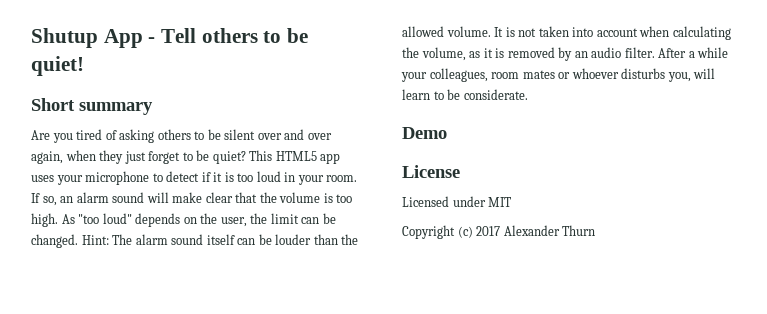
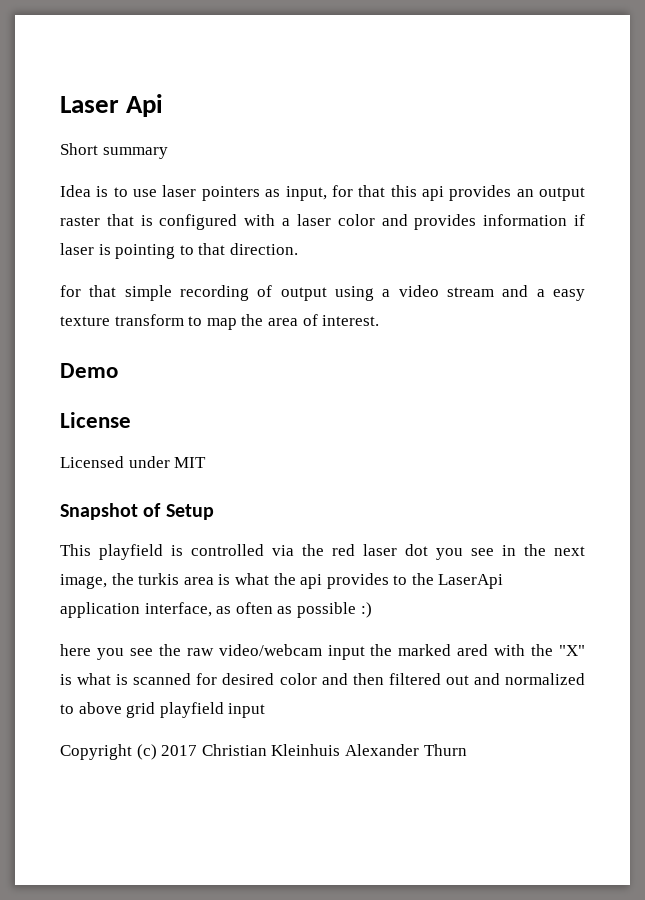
- Shutup App - Tell others to be quiet!
+ Laser Api
  Short summary
- Are you tired of asking others to be silent over and over again, when they just forget to be quiet? This HTML5 app uses your microphone to detect if it is too loud in your room. If so, an alarm sound will make clear that the volume is too high. As "too loud" depends on the user, the limit can be changed. Hint: The alarm sound itself can be louder than the allowed volume. It is not taken into account when calculating the volume, as it is removed by an audio filter. After a while your colleagues, room mates or whoever disturbs you, will learn to be considerate.
+ Idea is to use laser pointers as input, for that this api provides an output raster that is configured with a laser color and provides information if laser is pointing to that direction.
+ for that simple recording of output using a video stream and a easy texture transform to map the area of interest.
+ Snapshot of Setup
+ This playfield is controlled via the red laser dot you see in the next image, the turkis area is what the api provides to the LaserApi application interface, as often as possible :)
+ here you see the raw video/webcam input the marked ared with the "X" is what is scanned for desired color and then filtered out and normalized to above grid playfield input
- Copyright (c) 2017 Alexander Thurn
+ Copyright (c) 2017 Christian Kleinhuis Alexander Thurn

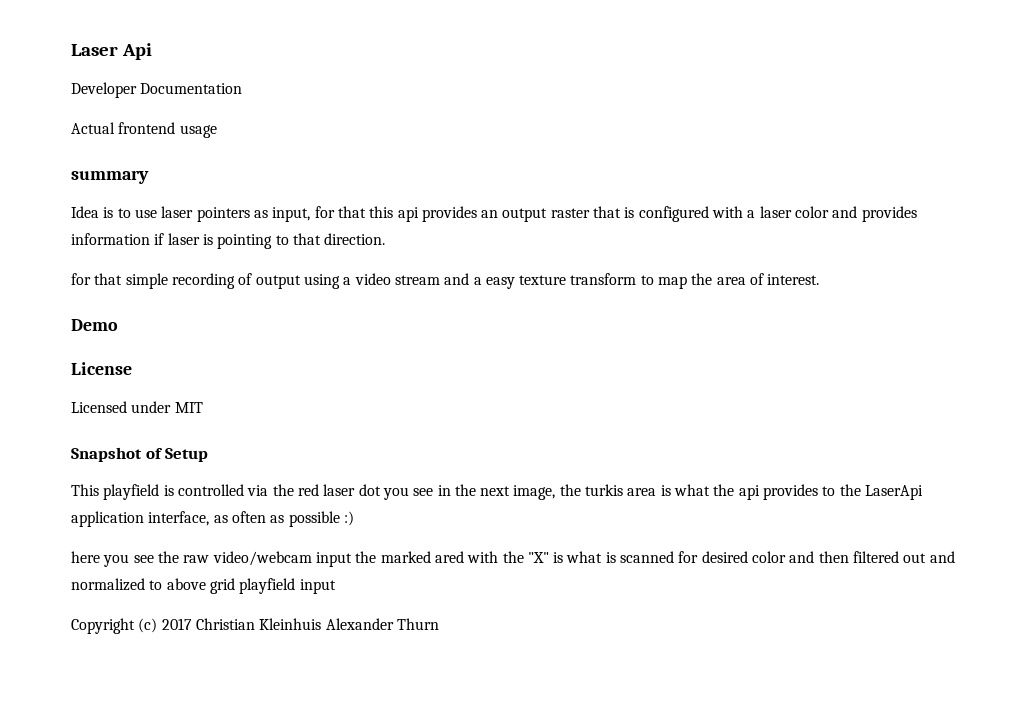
- Short summary
+ Developer Documentation
+ Actual frontend usage
+ summary

